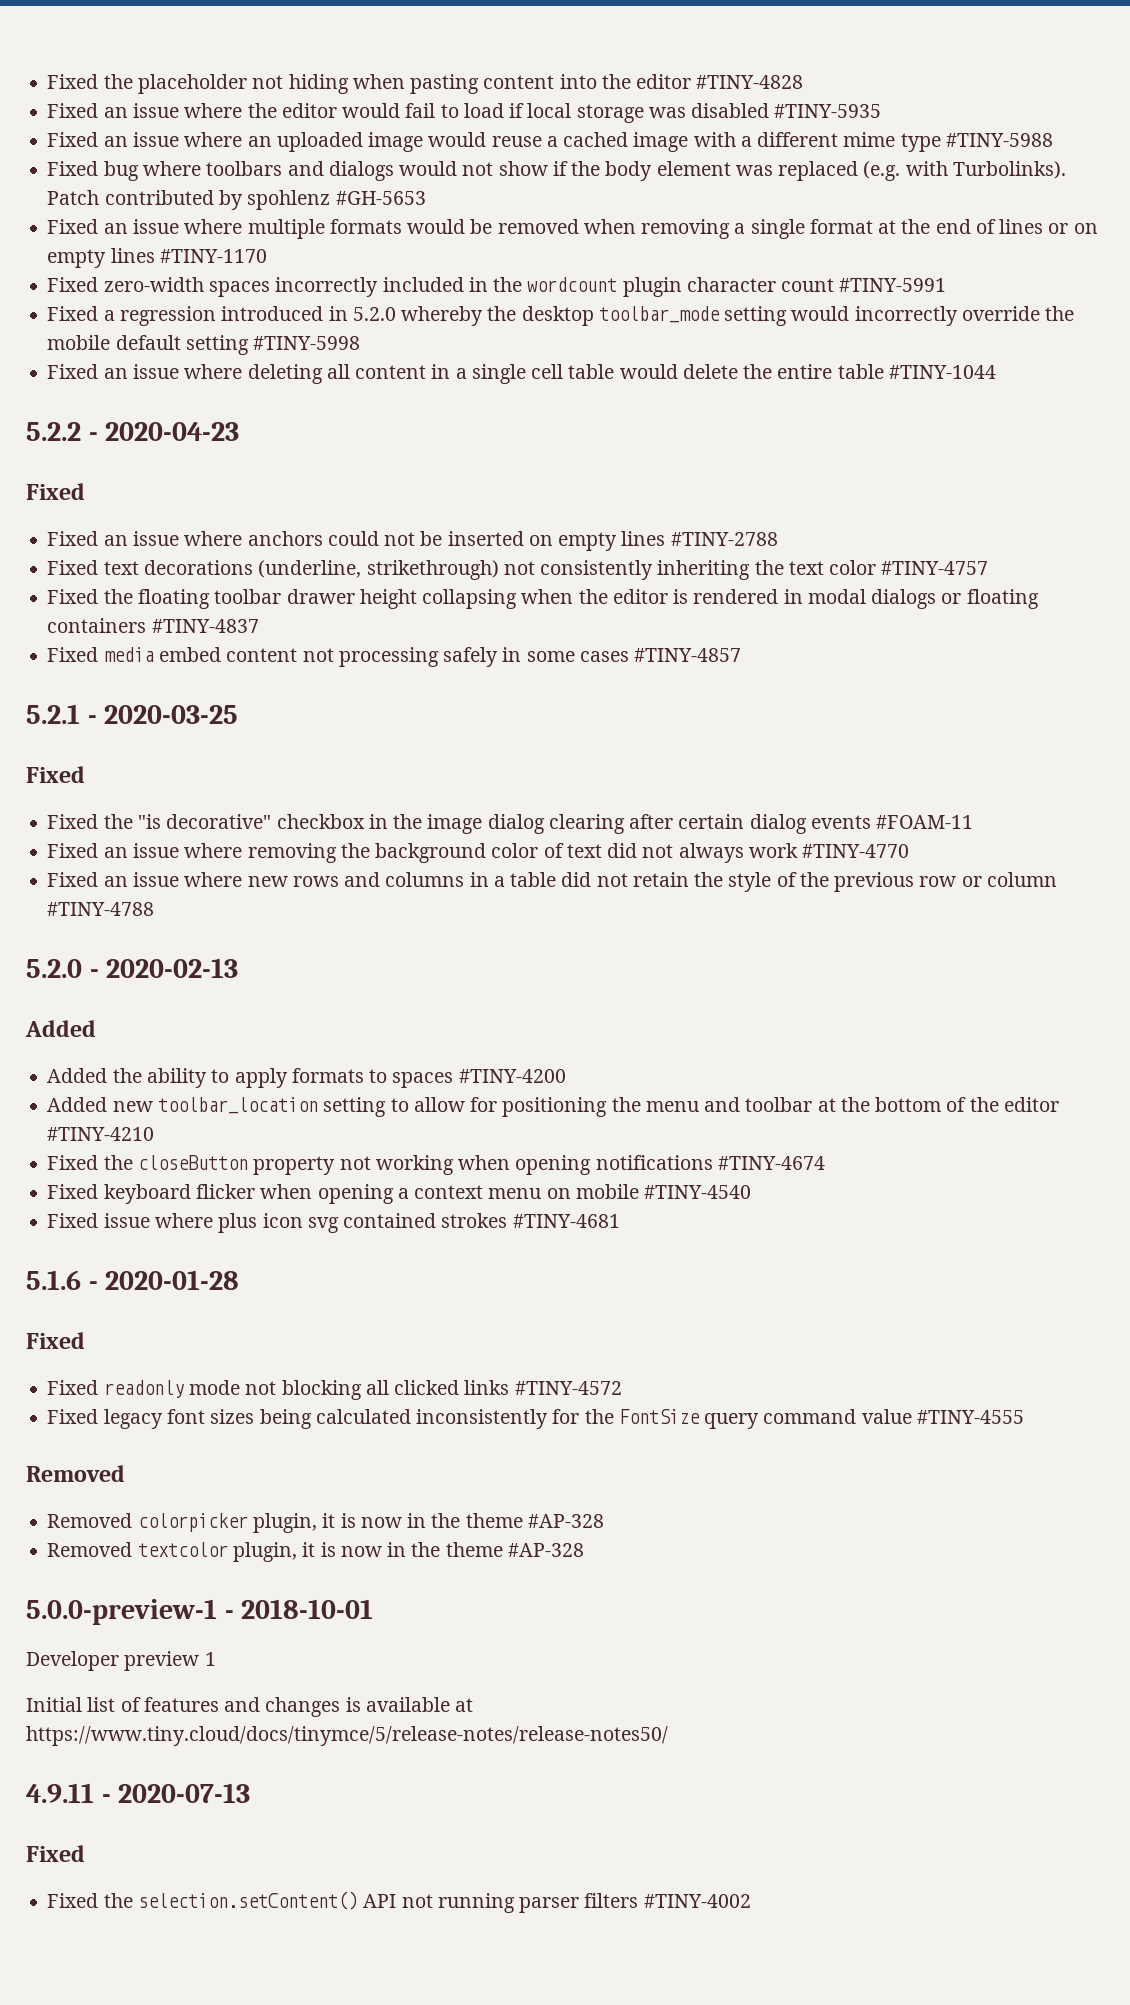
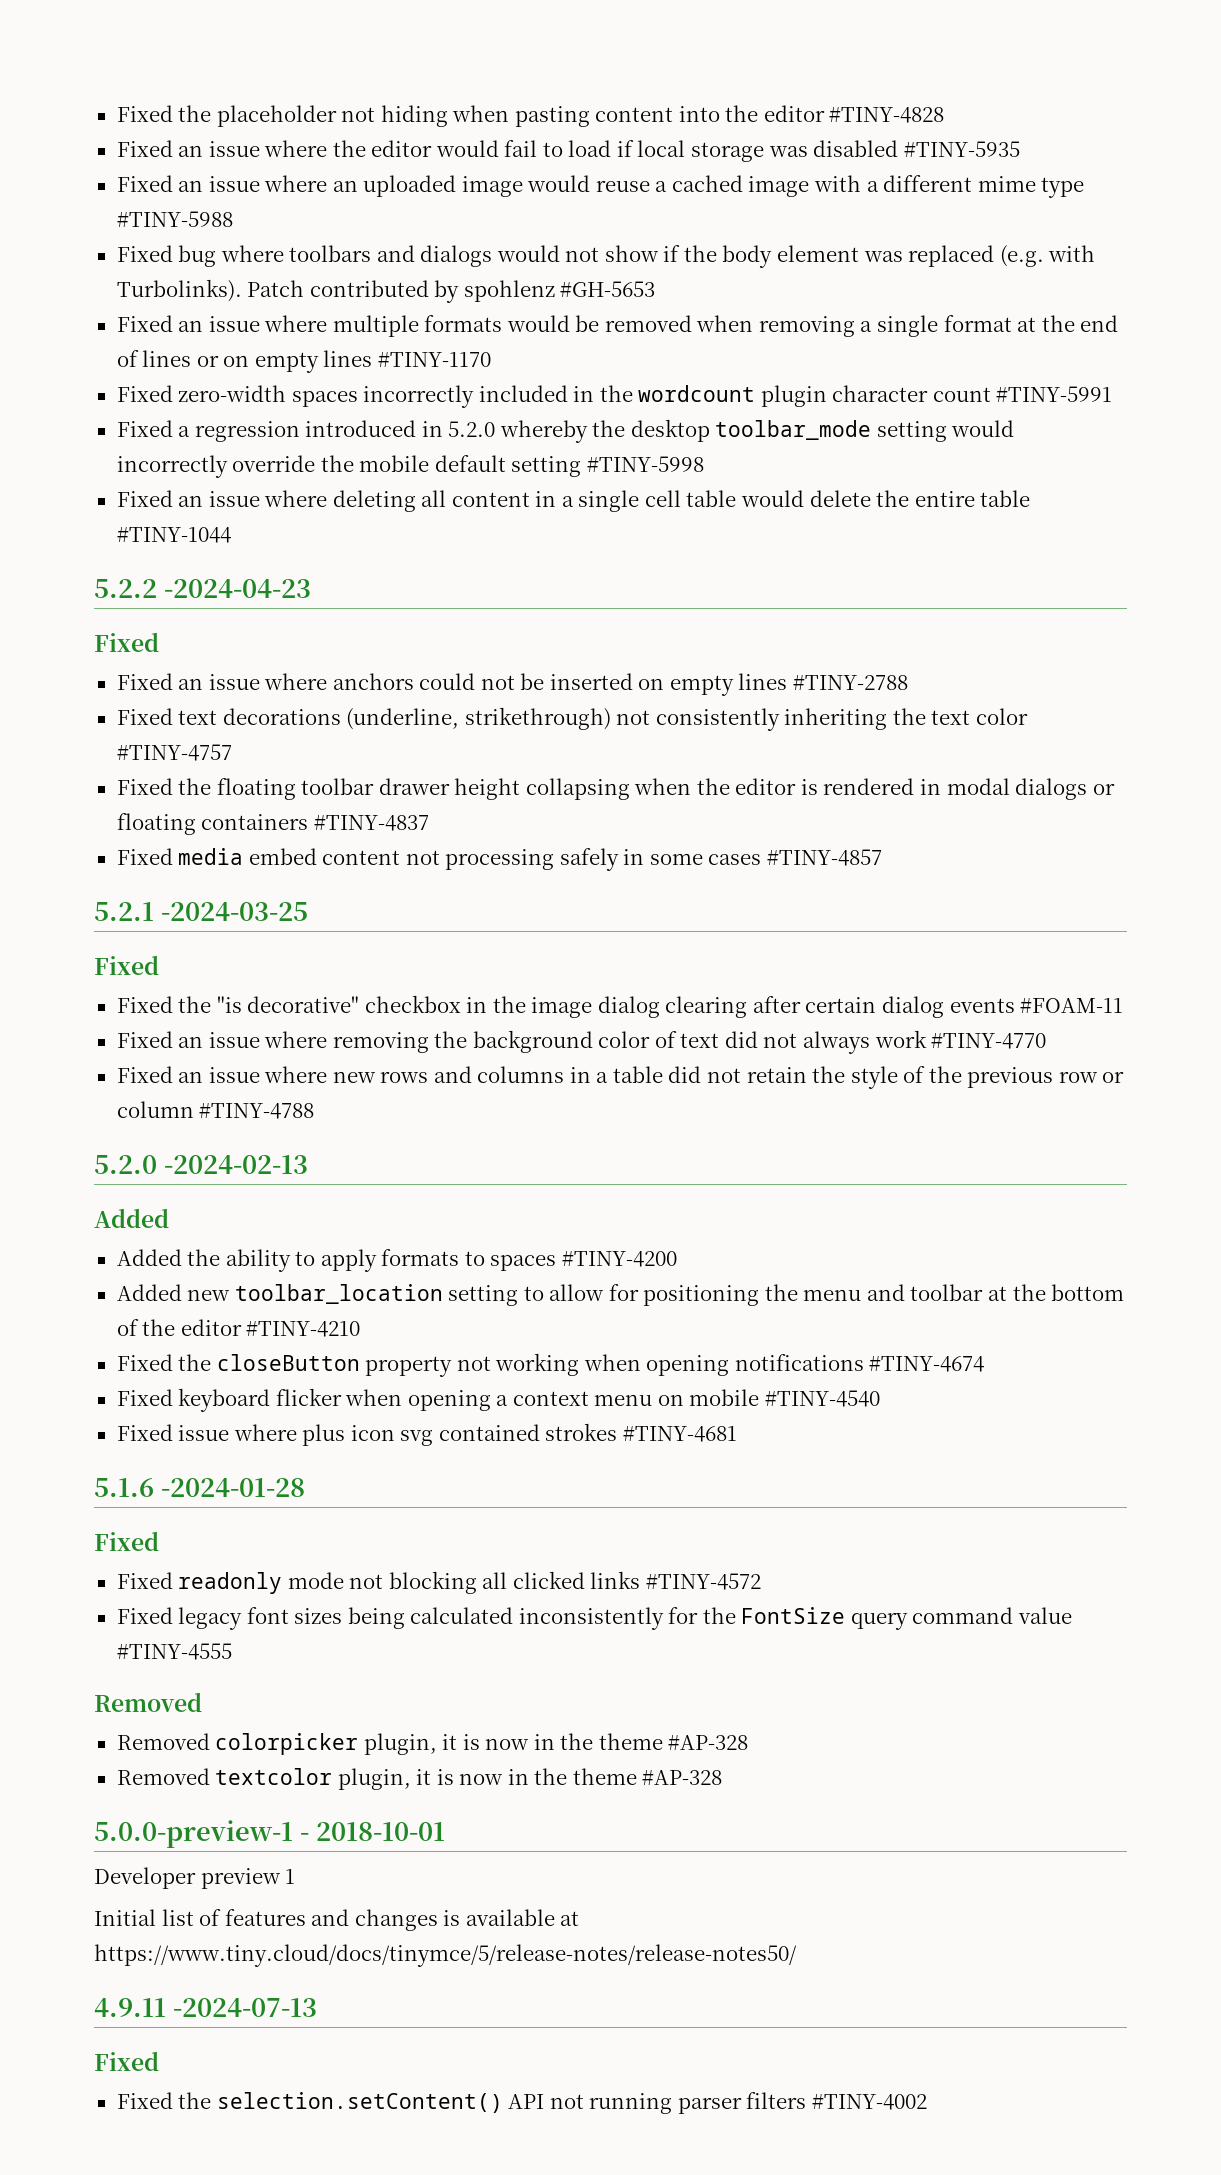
- 5.2.2 - 2020-04-23
+ 5.2.2 -2024-04-23
- 5.2.1 - 2020-03-25
+ 5.2.1 -2024-03-25
- 5.2.0 - 2020-02-13
+ 5.2.0 -2024-02-13
- 5.1.6 - 2020-01-28
+ 5.1.6 -2024-01-28
- 4.9.11 - 2020-07-13
+ 4.9.11 -2024-07-13

